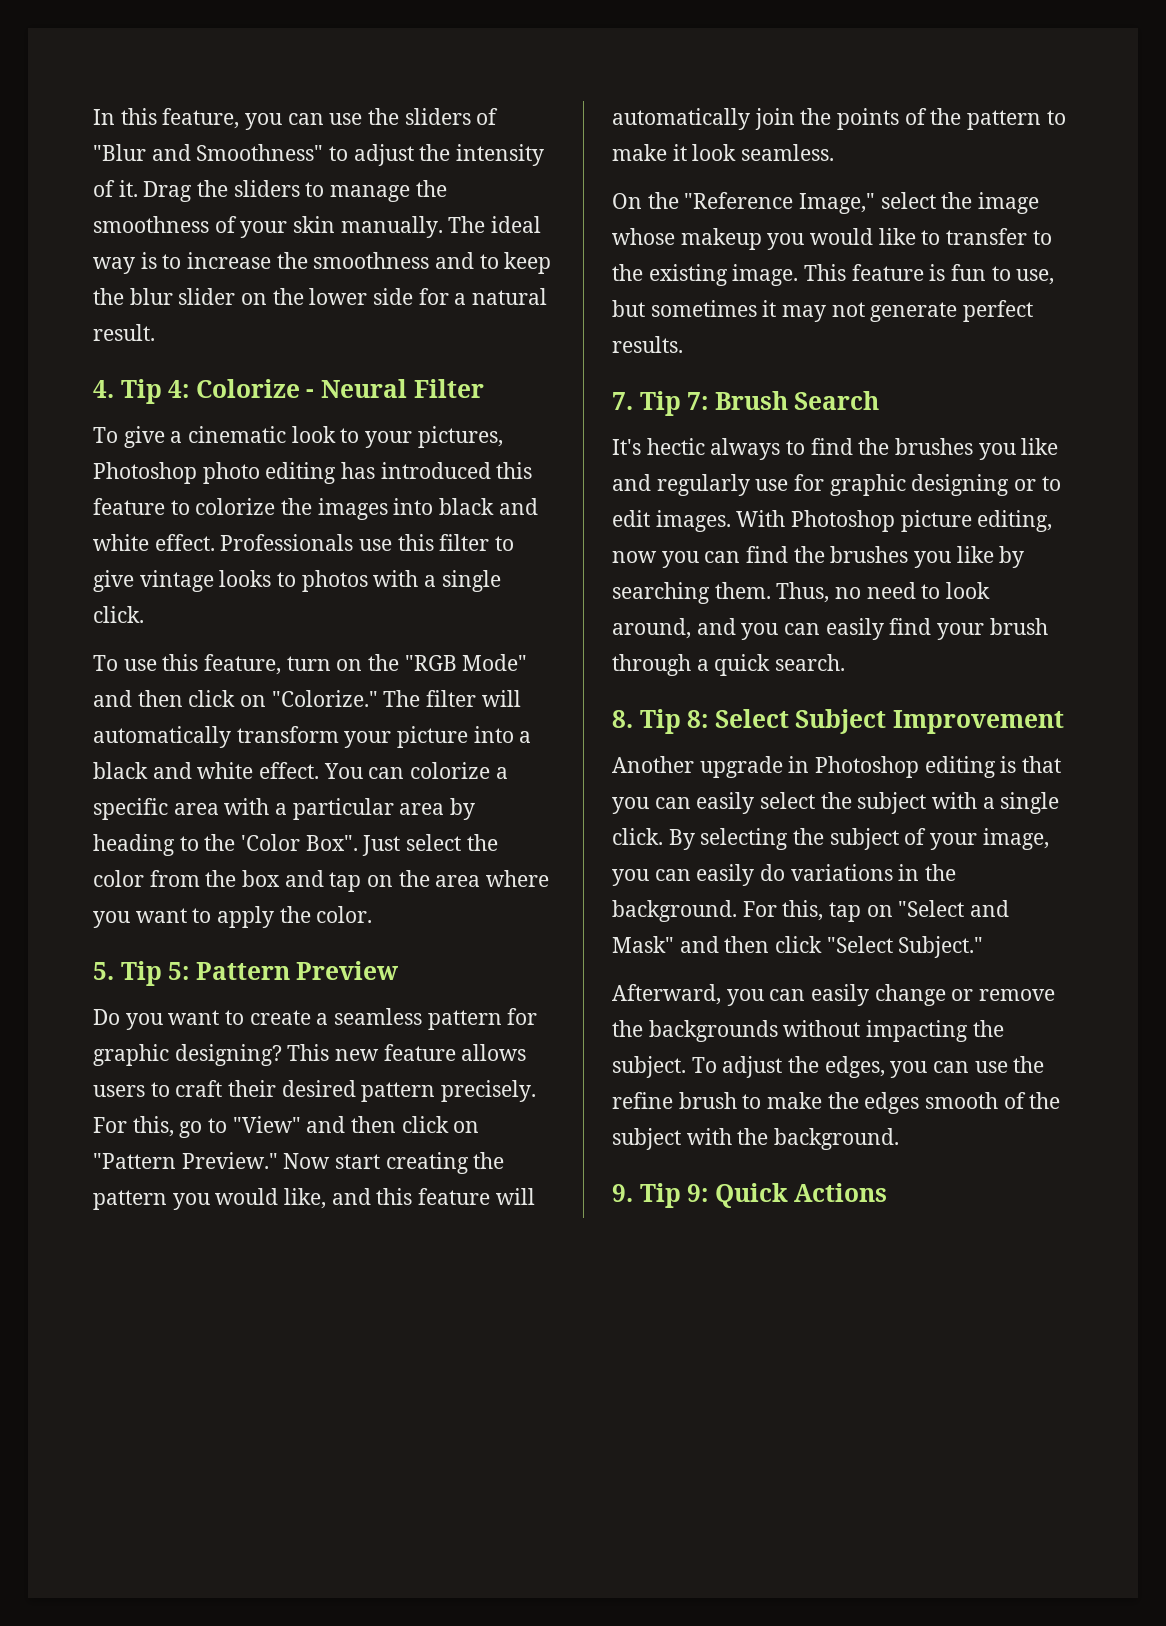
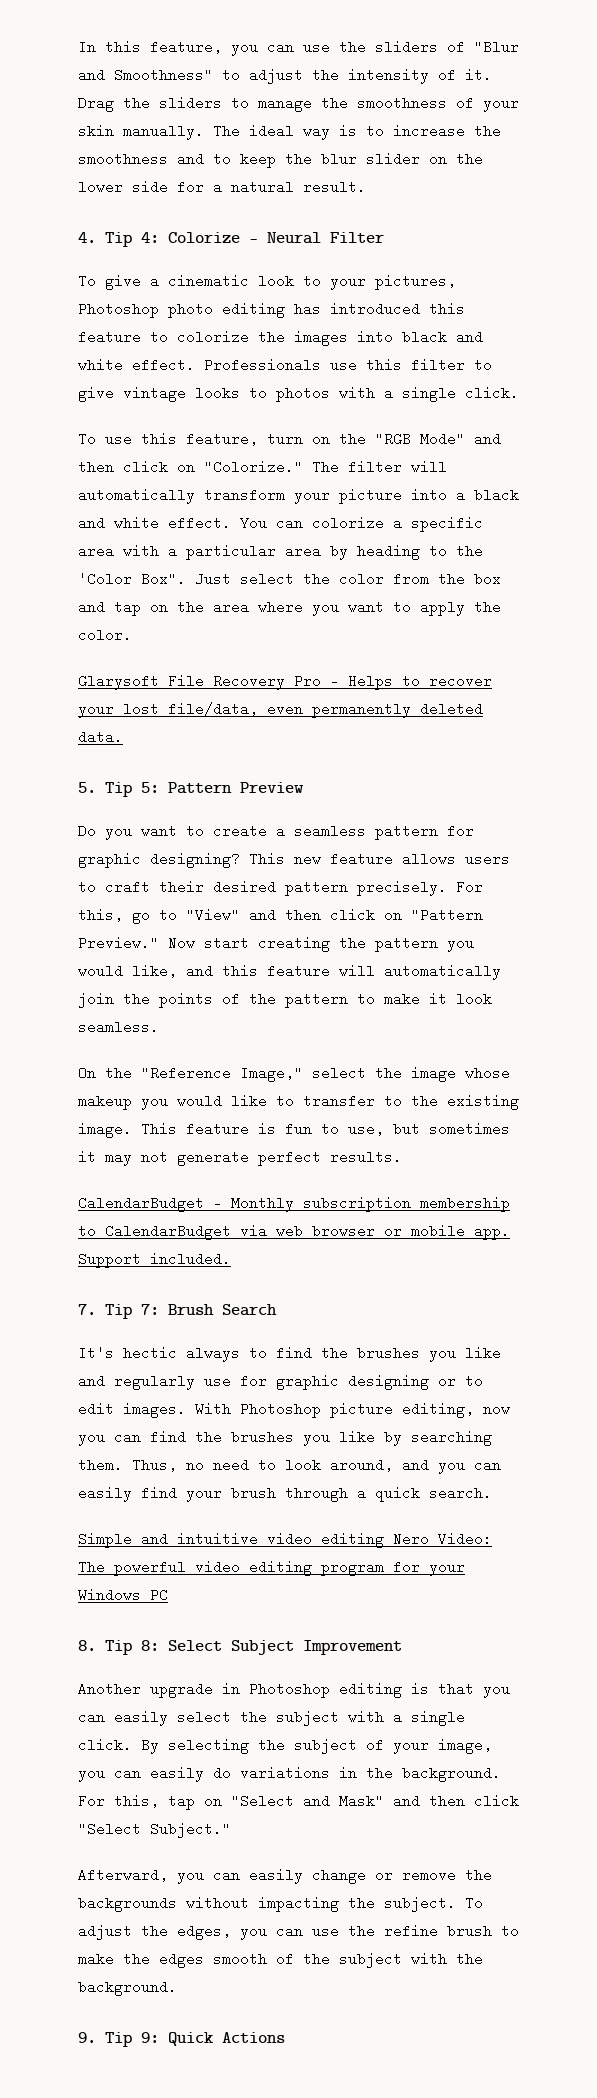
+ Glarysoft File Recovery Pro - Helps to recover your lost file/data, even permanently deleted data.
+ CalendarBudget - Monthly subscription membership to CalendarBudget via web browser or mobile app. Support included.
+ Simple and intuitive video editing Nero Video: The powerful video editing program for your Windows PC

